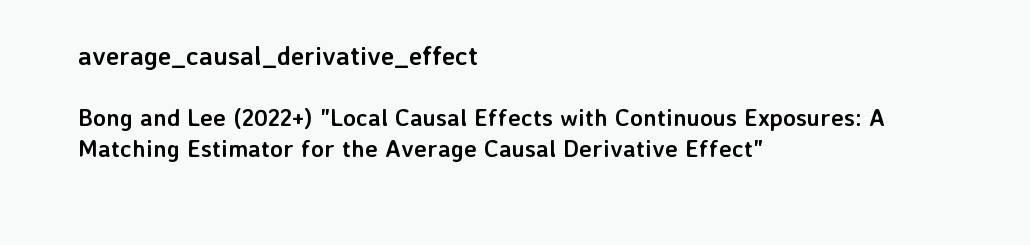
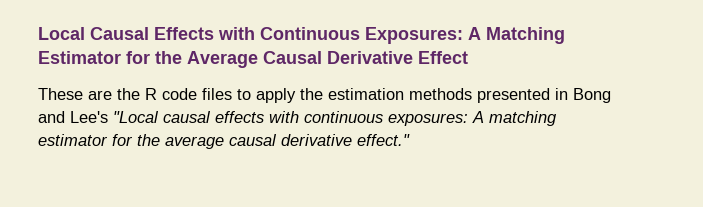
- average_causal_derivative_effect
- Bong and Lee (2022+) "Local Causal Effects with Continuous Exposures: A Matching Estimator for the Average Causal Derivative Effect"
+ Local Causal Effects with Continuous Exposures: A Matching Estimator for the Average Causal Derivative Effect
+ These are the R code files to apply the estimation methods presented in Bong and Lee's "Local causal effects with continuous exposures: A matching estimator for the average causal derivative effect."

